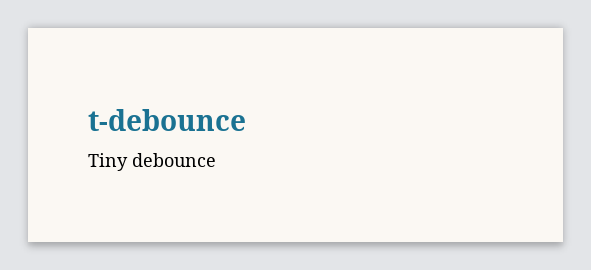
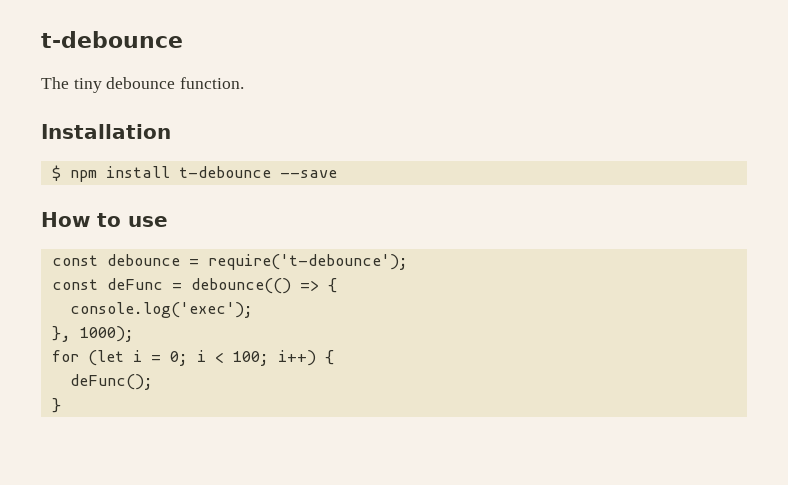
- Tiny debounce
+ The tiny debounce function.
+ Installation
+ $ npm install t-debounce --save
+ How to use
+ const debounce = require('t-debounce');
+ const deFunc = debounce(() => {
+ console.log('exec');
+ }, 1000);
+ for (let i = 0; i < 100; i++) {
+ deFunc();
+ }

